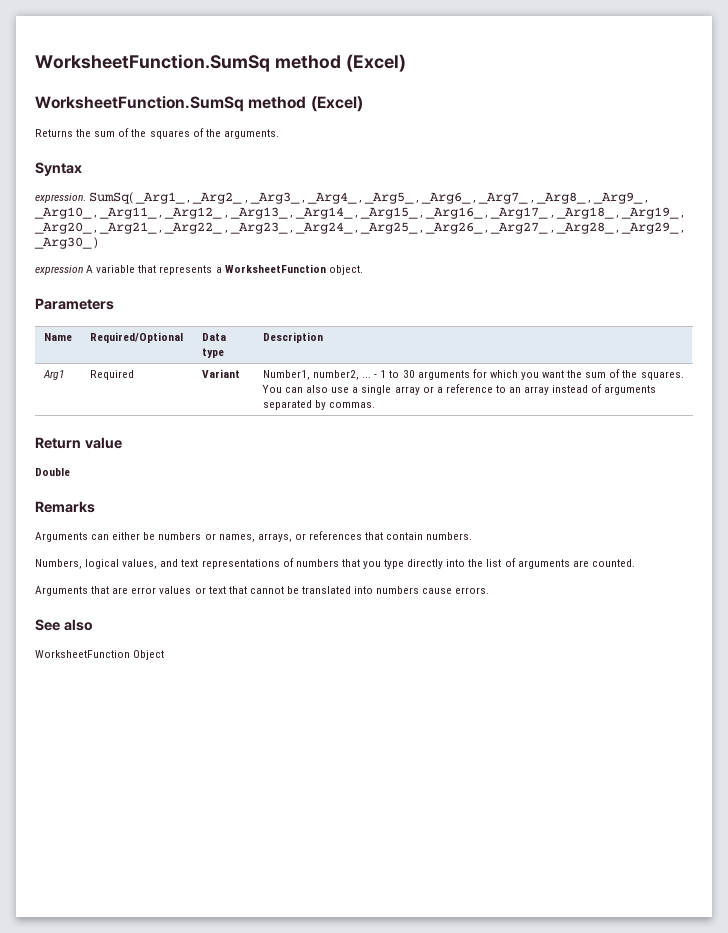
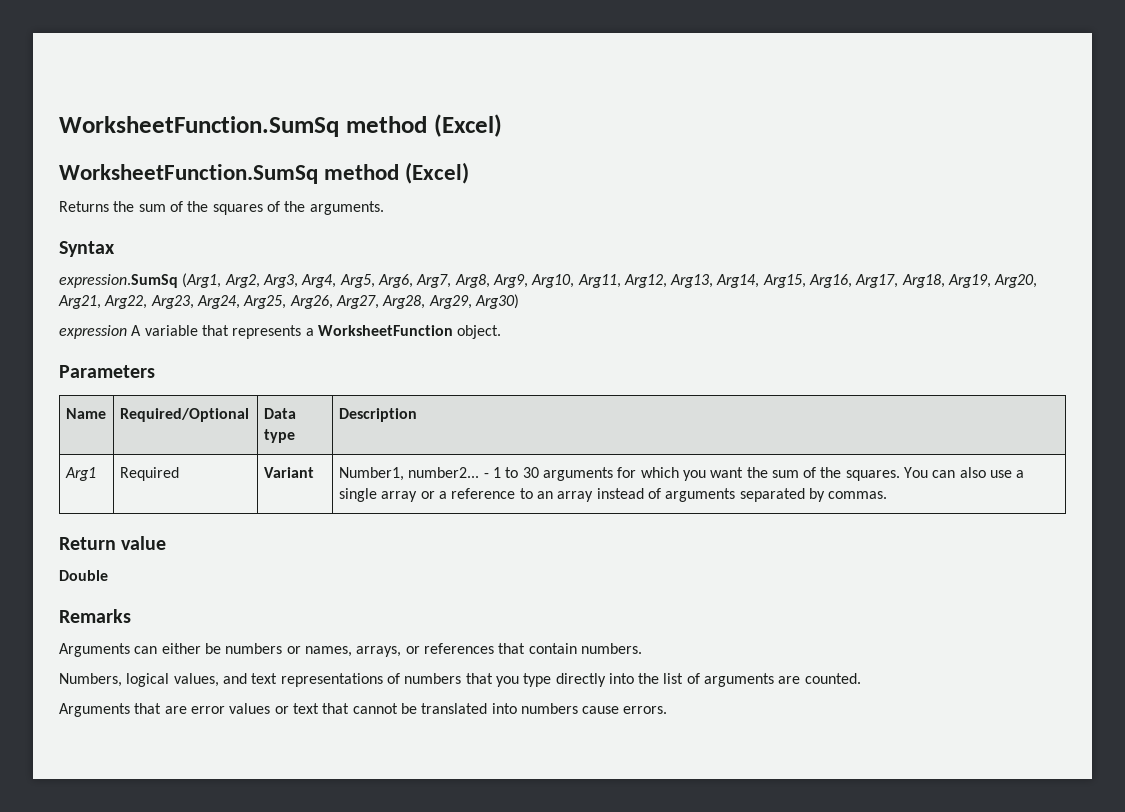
- expression. SumSq( _Arg1_ , _Arg2_ , _Arg3_ , _Arg4_ , _Arg5_ , _Arg6_ , _Arg7_ , _Arg8_ , _Arg9_ , _Arg10_ , _Arg11_ , _Arg12_ , _Arg13_ , _Arg14_ , _Arg15_ , _Arg16_ , _Arg17_ , _Arg18_ , _Arg19_ , _Arg20_ , _Arg21_ , _Arg22_ , _Arg23_ , _Arg24_ , _Arg25_ , _Arg26_ , _Arg27_ , _Arg28_ , _Arg29_ , _Arg30_ )
+ expression.SumSq (Arg1, Arg2, Arg3, Arg4, Arg5, Arg6, Arg7, Arg8, Arg9, Arg10, Arg11, Arg12, Arg13, Arg14, Arg15, Arg16, Arg17, Arg18, Arg19, Arg20, Arg21, Arg22, Arg23, Arg24, Arg25, Arg26, Arg27, Arg28, Arg29, Arg30)
- Arg1 | Required | Variant | Number1, number2, ... - 1 to 30 arguments for which you want the sum of the squares. You can also use a single array or a reference to an array instead of arguments separated by commas.
+ Arg1 | Required | Variant | Number1, number2... - 1 to 30 arguments for which you want the sum of the squares. You can also use a single array or a reference to an array instead of arguments separated by commas.
- See also
- WorksheetFunction Object

